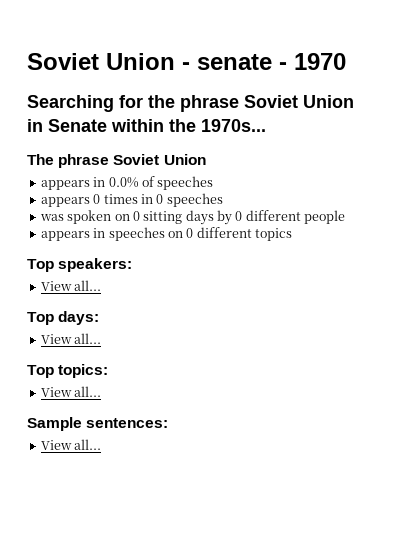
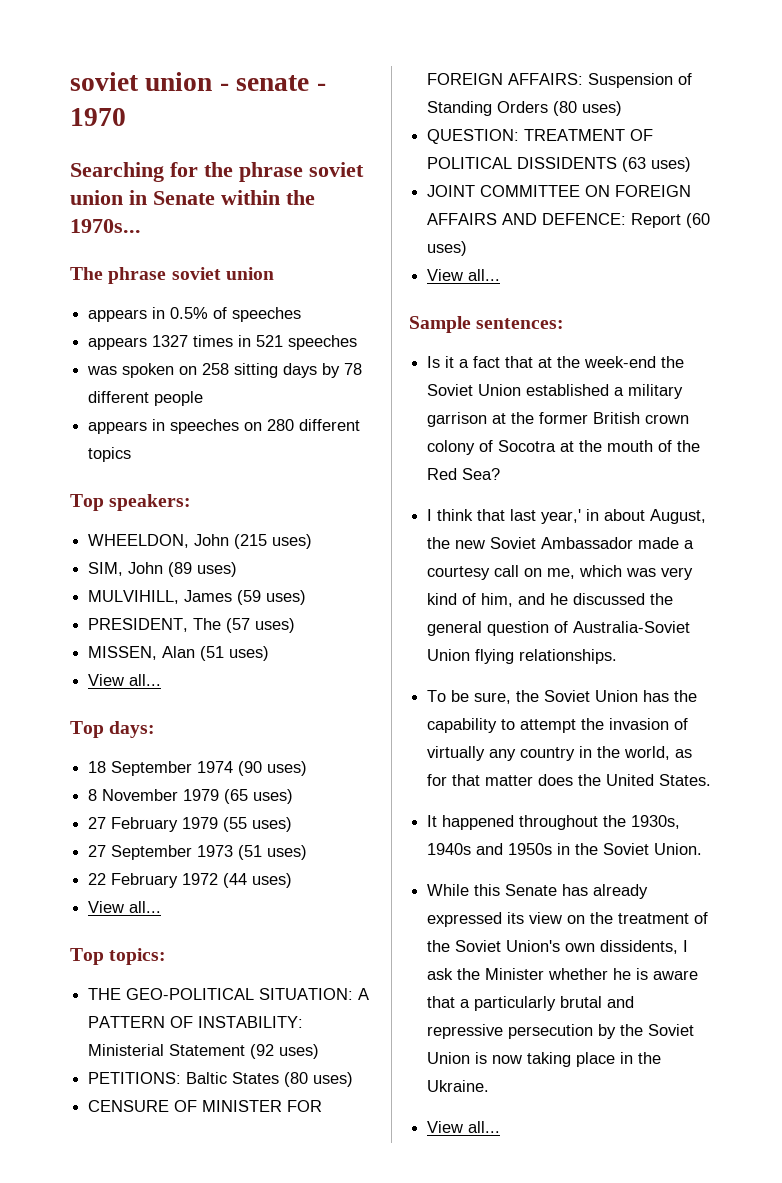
- Soviet Union - senate - 1970
+ soviet union - senate - 1970
- Searching for the phrase Soviet Union in Senate within the 1970s...
+ Searching for the phrase soviet union in Senate within the 1970s...
- The phrase Soviet Union
- appears in 0.0% of speeches
+ The phrase soviet union
+ appears in 0.5% of speeches
- appears 0 times in 0 speeches
+ appears 1327 times in 521 speeches
- was spoken on 0 sitting days by 0 different people
+ was spoken on 258 sitting days by 78 different people
- appears in speeches on 0 different topics
+ appears in speeches on 280 different topics
  Top speakers:
+ WHEELDON, John (215 uses)
+ SIM, John (89 uses)
+ MULVIHILL, James (59 uses)
+ PRESIDENT, The (57 uses)
+ MISSEN, Alan (51 uses)
  View all...
  Top days:
+ 18 September 1974 (90 uses)
+ 8 November 1979 (65 uses)
+ 27 February 1979 (55 uses)
+ 27 September 1973 (51 uses)
+ 22 February 1972 (44 uses)
  View all...
  Top topics:
+ THE GEO-POLITICAL SITUATION: A PATTERN OF INSTABILITY: Ministerial Statement (92 uses)
+ PETITIONS: Baltic States (80 uses)
+ CENSURE OF MINISTER FOR FOREIGN AFFAIRS: Suspension of Standing Orders (80 uses)
+ QUESTION: TREATMENT OF POLITICAL DISSIDENTS (63 uses)
+ JOINT COMMITTEE ON FOREIGN AFFAIRS AND DEFENCE: Report (60 uses)
  View all...
  Sample sentences:
+ Is it a fact that at the week-end the Soviet Union established a military garrison at the former British crown colony of Socotra at the mouth of the Red Sea?
+ I think that last year,' in about August, the new Soviet Ambassador made a courtesy call on me, which was very kind of him, and he discussed the general question of Australia-Soviet Union flying relationships.
+ To be sure, the Soviet Union has the capability to attempt the invasion of virtually any country in the world, as for that matter does the United States.
+ It happened throughout the 1930s, 1940s and 1950s in the Soviet Union.
+ While this Senate has already expressed its view on the treatment of the Soviet Union's own dissidents, I ask the Minister whether he is aware that a particularly brutal and repressive persecution by the Soviet Union is now taking place in the Ukraine.

